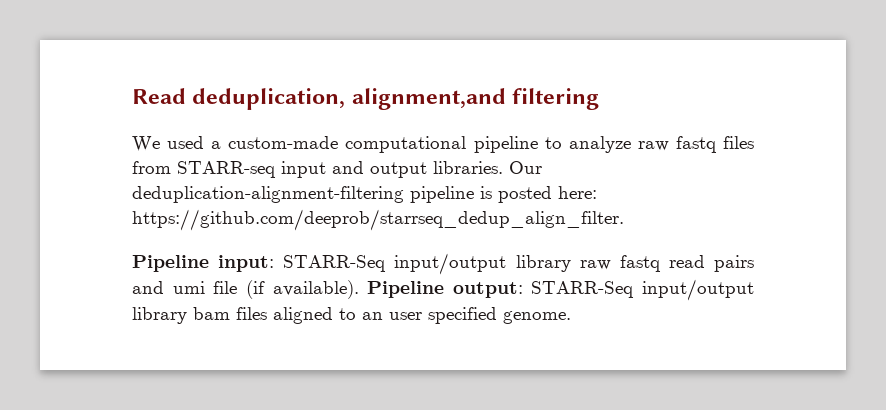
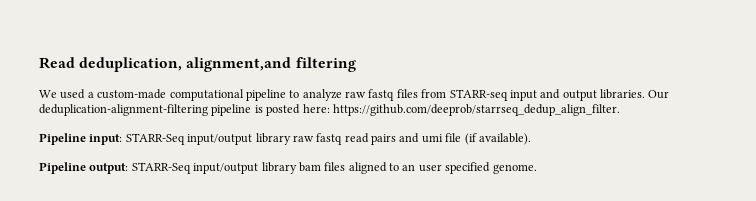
- Pipeline input: STARR-Seq input/output library raw fastq read pairs and umi file (if available). Pipeline output: STARR-Seq input/output library bam files aligned to an user specified genome.
+ Pipeline input: STARR-Seq input/output library raw fastq read pairs and umi file (if available).
+ Pipeline output: STARR-Seq input/output library bam files aligned to an user specified genome.

